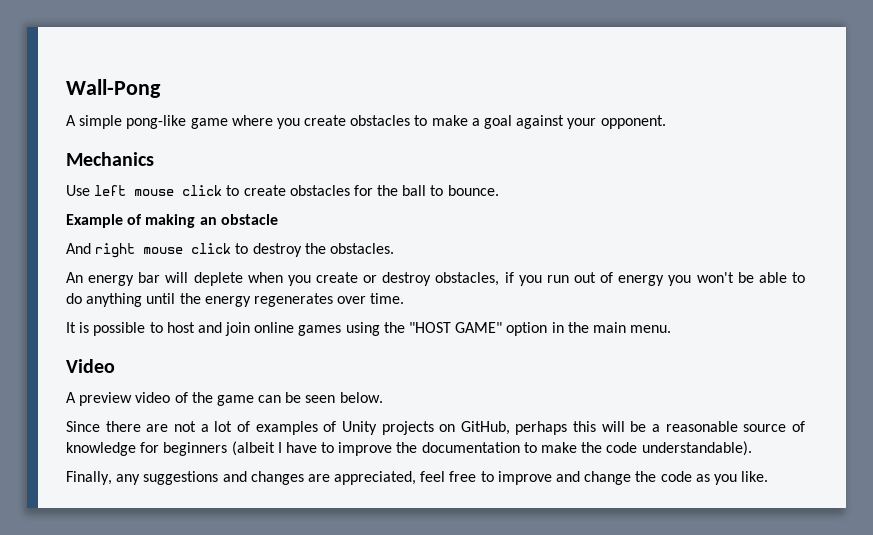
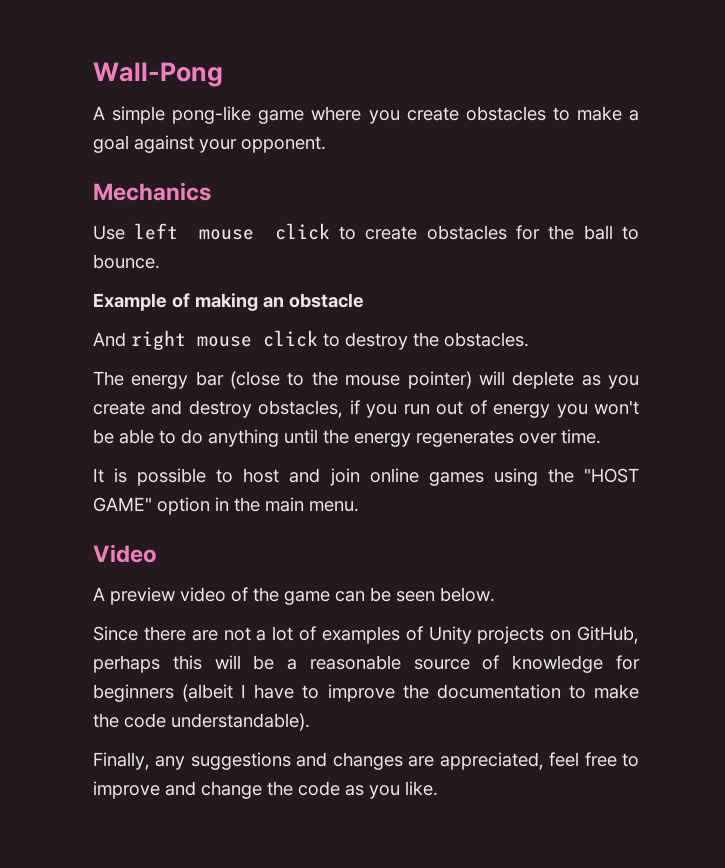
- An energy bar will deplete when you create or destroy obstacles, if you run out of energy you won't be able to do anything until the energy regenerates over time.
+ The energy bar (close to the mouse pointer) will deplete as you create and destroy obstacles, if you run out of energy you won't be able to do anything until the energy regenerates over time.

